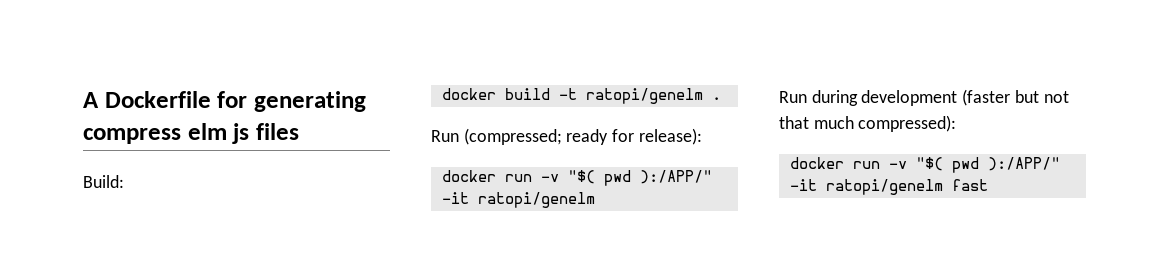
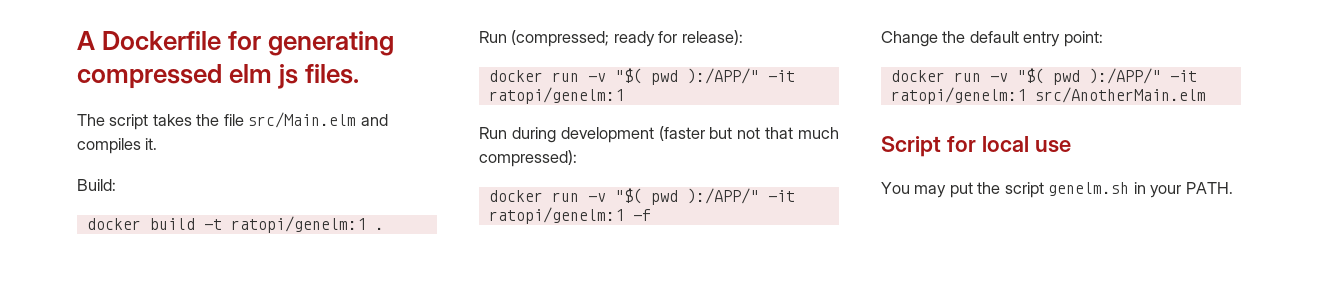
- A Dockerfile for generating compress elm js files
+ A Dockerfile for generating compressed elm js files.
+ The script takes the file src/Main.elm and compiles it.
- docker build -t ratopi/genelm .
+ docker build -t ratopi/genelm:1 .
  Run (compressed; ready for release):
- docker run -v "$( pwd ):/APP/" -it ratopi/genelm
+ docker run -v "$( pwd ):/APP/" -it ratopi/genelm:1
- docker run -v "$( pwd ):/APP/" -it ratopi/genelm fast
+ docker run -v "$( pwd ):/APP/" -it ratopi/genelm:1 -f
+ Change the default entry point:
+ docker run -v "$( pwd ):/APP/" -it ratopi/genelm:1 src/AnotherMain.elm
+ Script for local use
+ You may put the script genelm.sh in your PATH.

